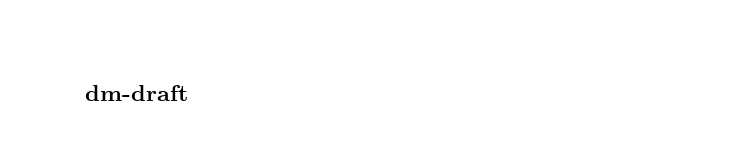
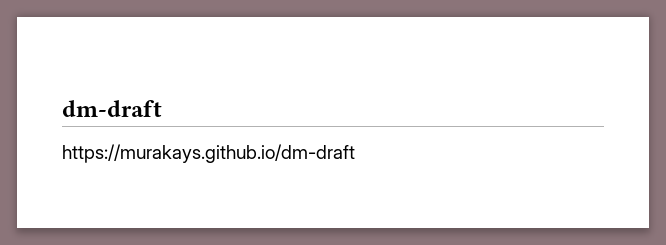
+ https://murakays.github.io/dm-draft

